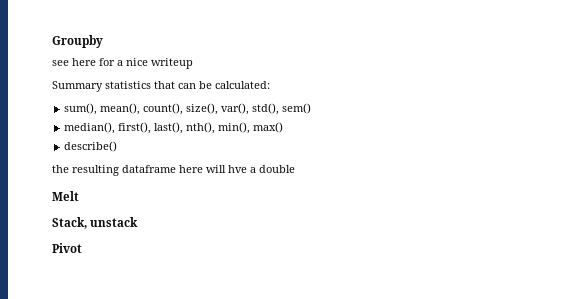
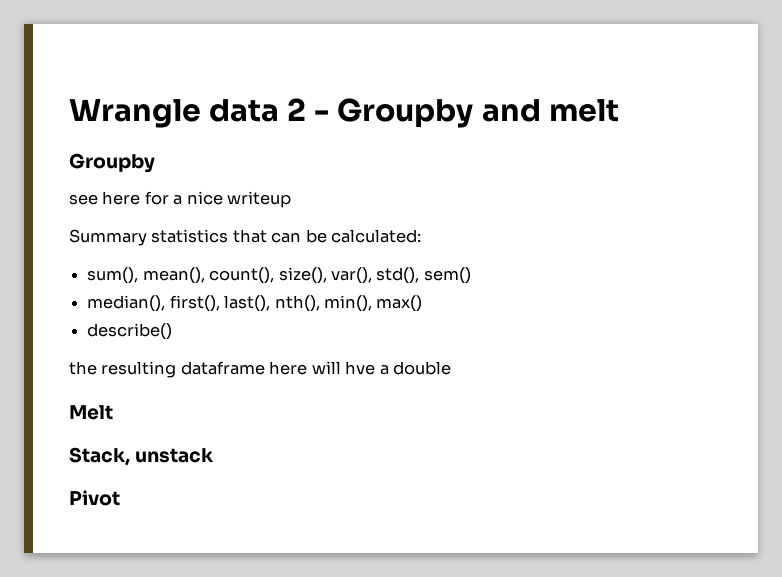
+ Wrangle data 2 - Groupby and melt

